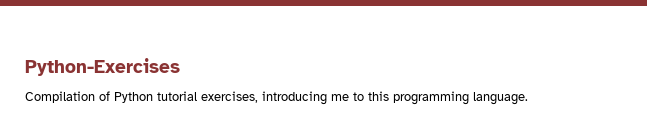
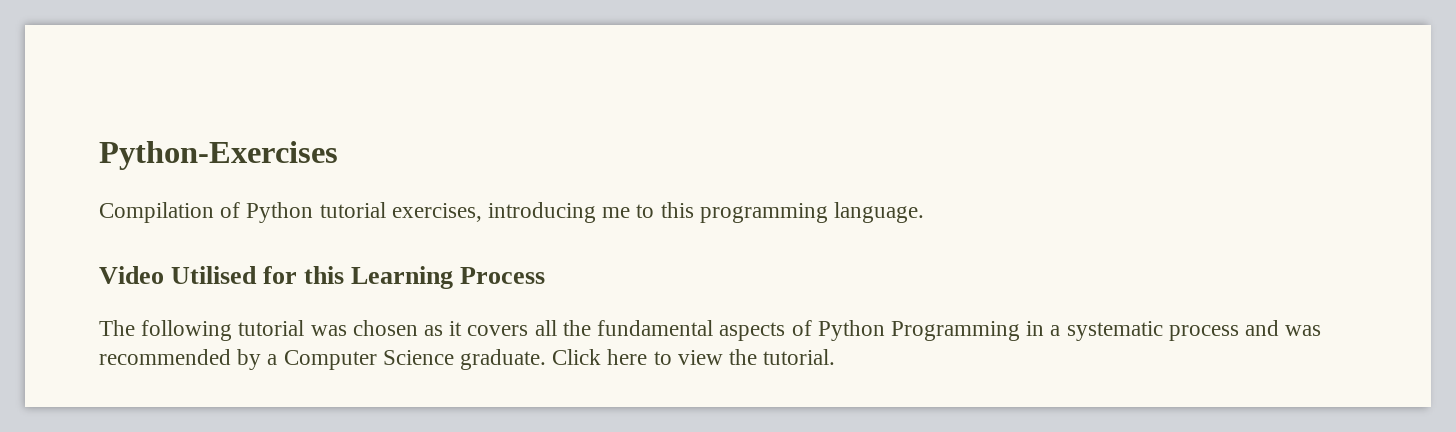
+ Video Utilised for this Learning Process
+ The following tutorial was chosen as it covers all the fundamental aspects of Python Programming in a systematic process and was recommended by a Computer Science graduate. Click here to view the tutorial.

